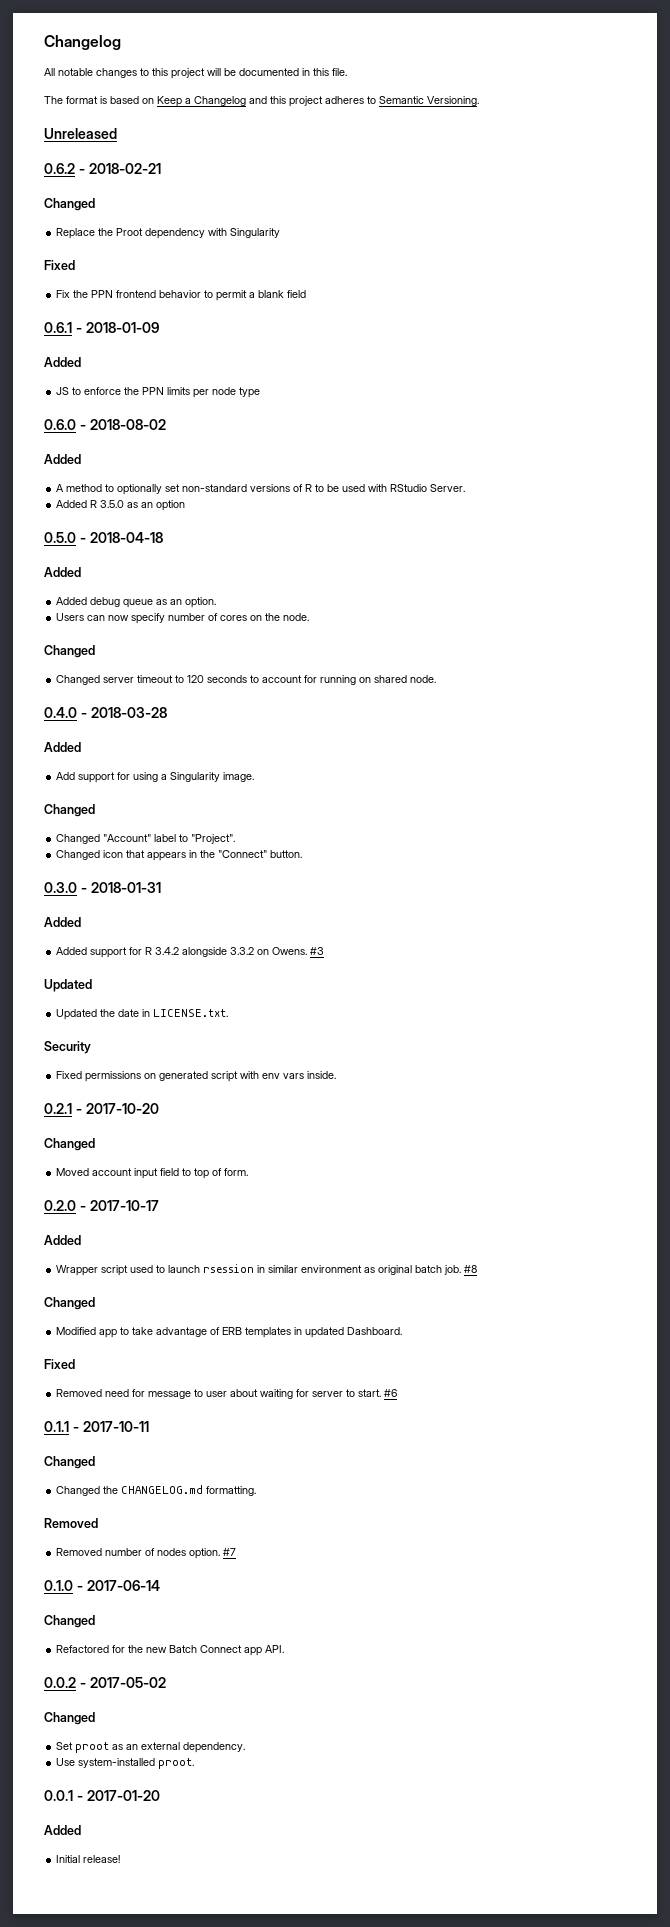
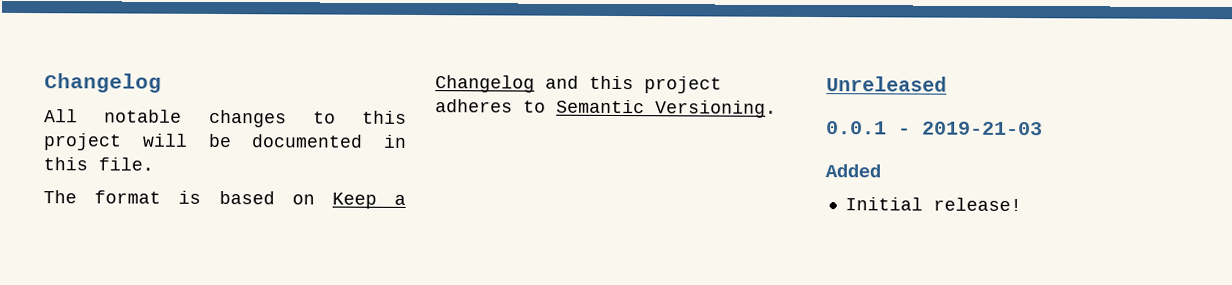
- 0.6.2 - 2018-02-21
- Changed
- Replace the Proot dependency with Singularity
- Fixed
- Fix the PPN frontend behavior to permit a blank field
- 0.6.1 - 2018-01-09
- Added
- JS to enforce the PPN limits per node type
- 0.6.0 - 2018-08-02
- Added
- A method to optionally set non-standard versions of R to be used with RStudio Server.
- Added R 3.5.0 as an option
- 0.5.0 - 2018-04-18
- Added
- Added debug queue as an option.
- Users can now specify number of cores on the node.
- Changed
- Changed server timeout to 120 seconds to account for running on shared node.
- 0.4.0 - 2018-03-28
- Added
- Add support for using a Singularity image.
- Changed
- Changed "Account" label to "Project".
- Changed icon that appears in the "Connect" button.
- 0.3.0 - 2018-01-31
- Added
- Added support for R 3.4.2 alongside 3.3.2 on Owens. #3
- Updated
- Updated the date in LICENSE.txt.
- Security
- Fixed permissions on generated script with env vars inside.
- 0.2.1 - 2017-10-20
- Changed
- Moved account input field to top of form.
- 0.2.0 - 2017-10-17
- Added
- Wrapper script used to launch rsession in similar environment as original batch job. #8
- Changed
- Modified app to take advantage of ERB templates in updated Dashboard.
- Fixed
- Removed need for message to user about waiting for server to start. #6
- 0.1.1 - 2017-10-11
- Changed
- Changed the CHANGELOG.md formatting.
- Removed
- Removed number of nodes option. #7
- 0.1.0 - 2017-06-14
- Changed
- Refactored for the new Batch Connect app API.
- 0.0.2 - 2017-05-02
- Changed
- Set proot as an external dependency.
- Use system-installed proot.
- 0.0.1 - 2017-01-20
+ 0.0.1 - 2019-21-03

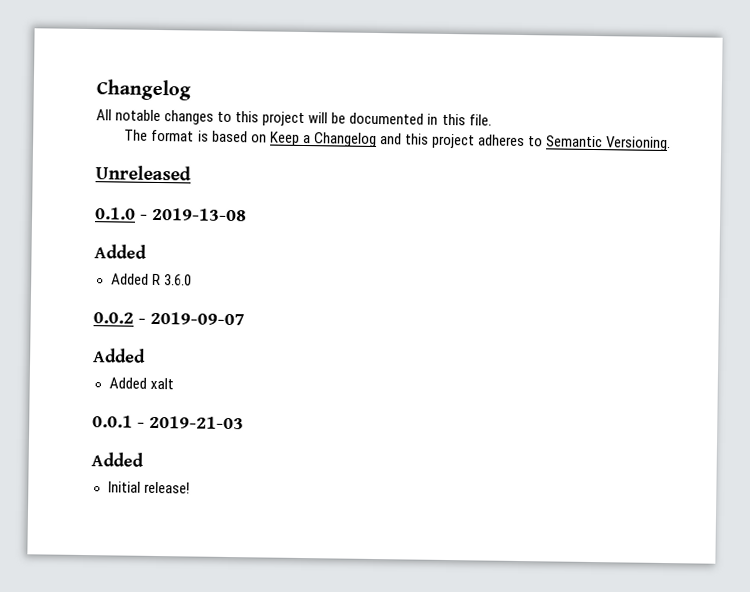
+ 0.1.0 - 2019-13-08
+ Added
+ Added R 3.6.0
+ 0.0.2 - 2019-09-07
+ Added
+ Added xalt

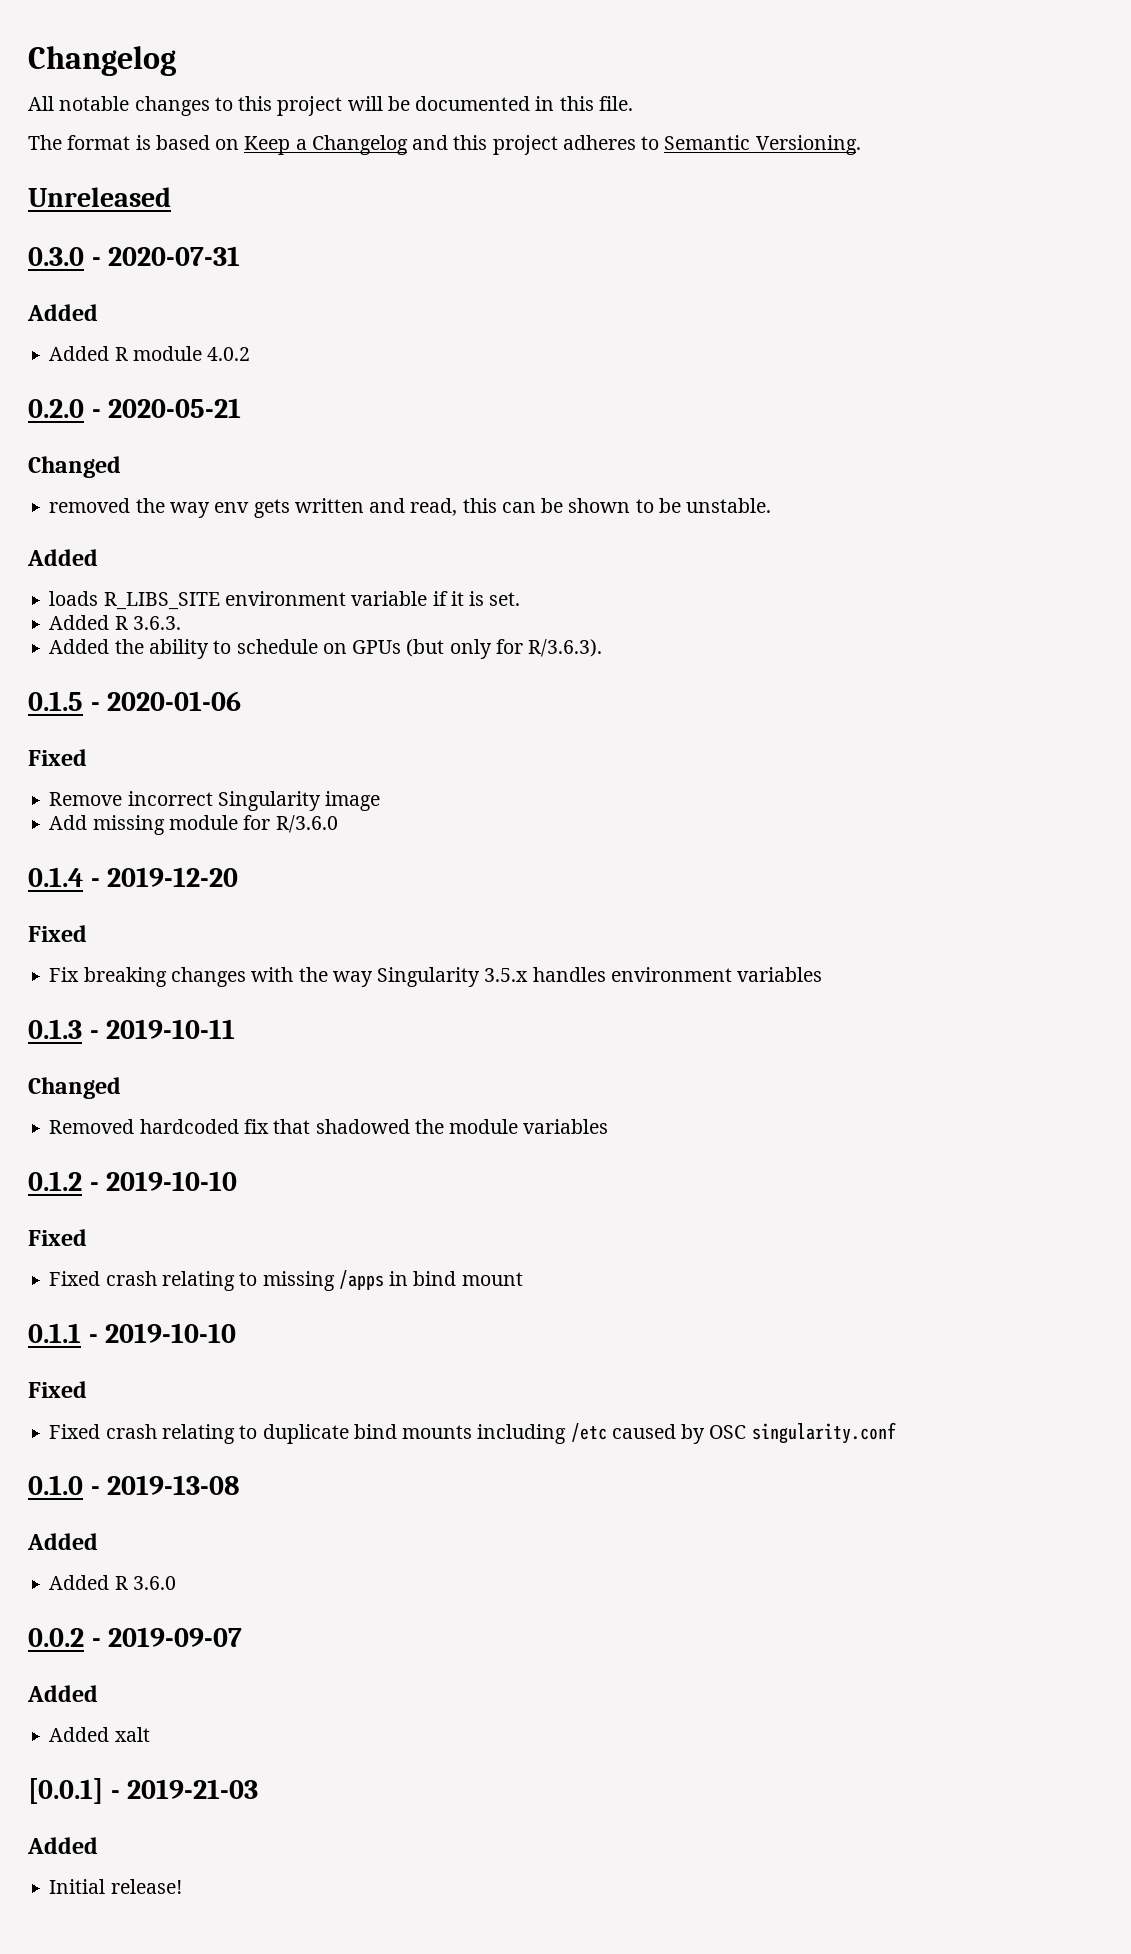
+ 0.3.0 - 2020-07-31
+ Added
+ Added R module 4.0.2
+ 0.2.0 - 2020-05-21
+ Changed
+ removed the way env gets written and read, this can be shown to be unstable.
+ Added
+ loads R_LIBS_SITE environment variable if it is set.
+ Added R 3.6.3.
+ Added the ability to schedule on GPUs (but only for R/3.6.3).
+ 0.1.5 - 2020-01-06
+ Fixed
+ Remove incorrect Singularity image
+ Add missing module for R/3.6.0
+ 0.1.4 - 2019-12-20
+ Fixed
+ Fix breaking changes with the way Singularity 3.5.x handles environment variables
+ 0.1.3 - 2019-10-11
+ Changed
+ Removed hardcoded fix that shadowed the module variables
+ 0.1.2 - 2019-10-10
+ Fixed
+ Fixed crash relating to missing /apps in bind mount
+ 0.1.1 - 2019-10-10
+ Fixed
+ Fixed crash relating to duplicate bind mounts including /etc caused by OSC singularity.conf
- 0.0.1 - 2019-21-03
+ [0.0.1] - 2019-21-03

